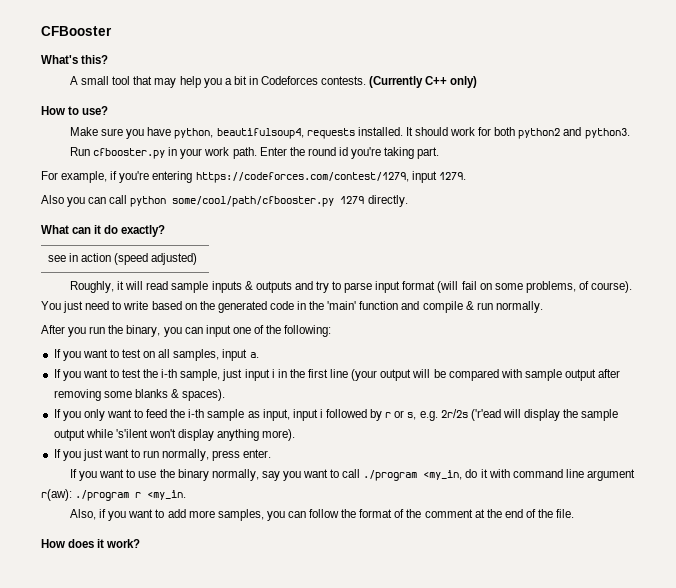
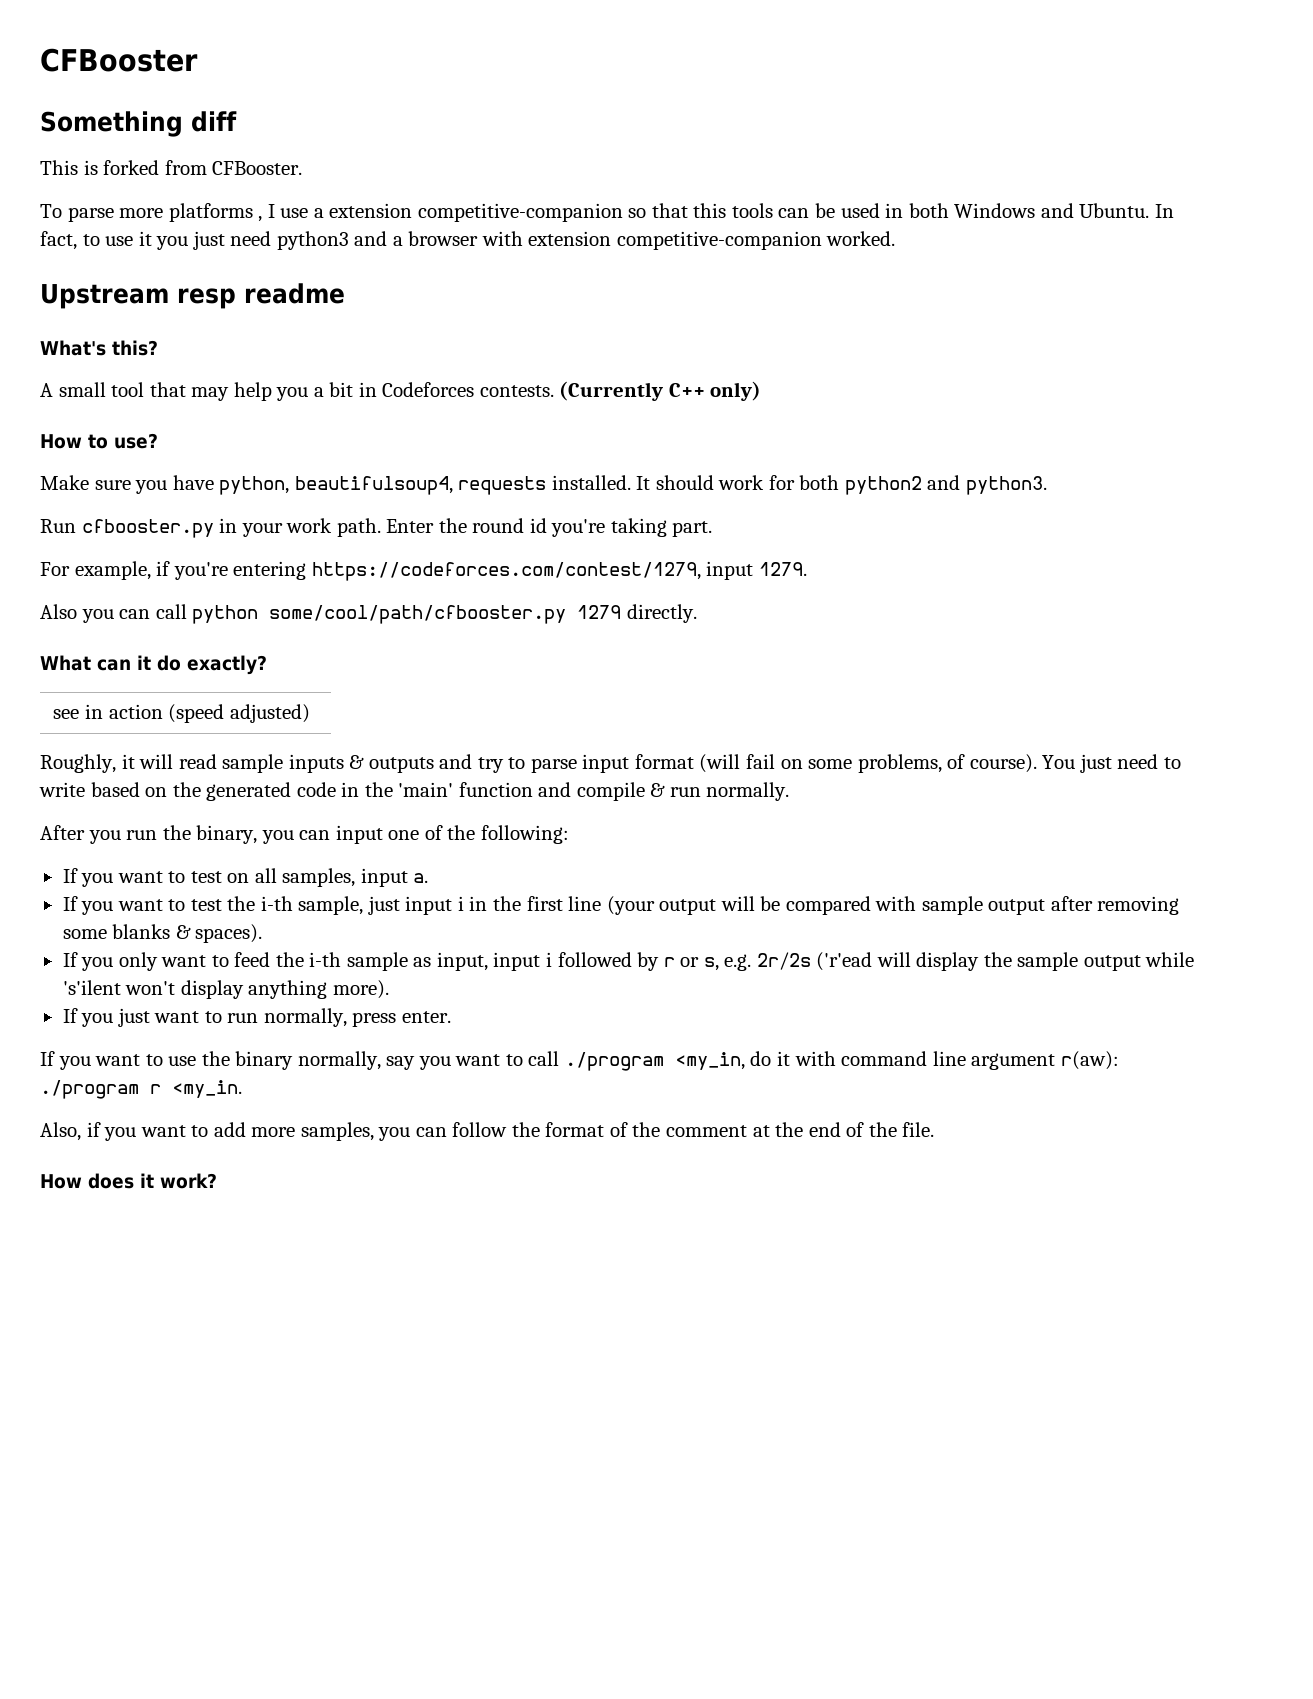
+ Something diff
+ This is forked from CFBooster.
+ To parse more platforms , I use a extension competitive-companion so that this tools can be used in both Windows and Ubuntu. In fact, to use it you just need python3 and a browser with extension competitive-companion worked.
+ Upstream resp readme

